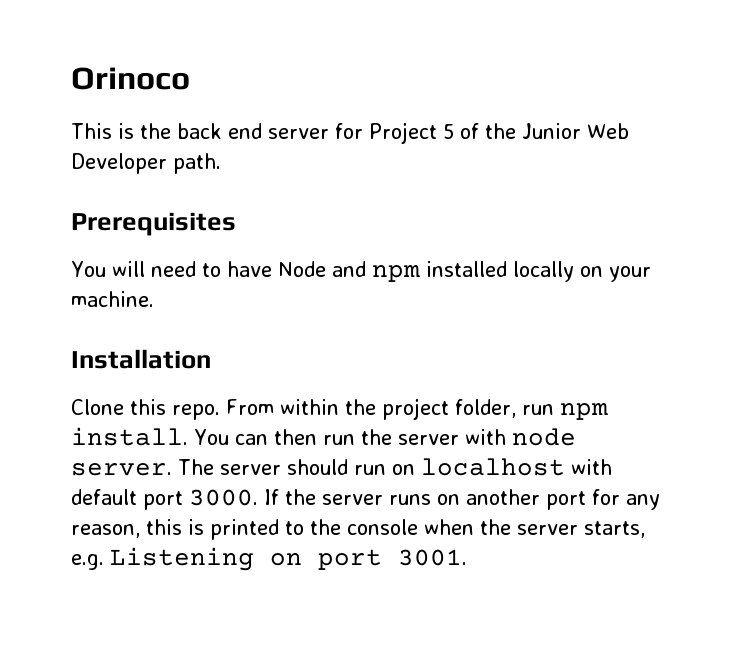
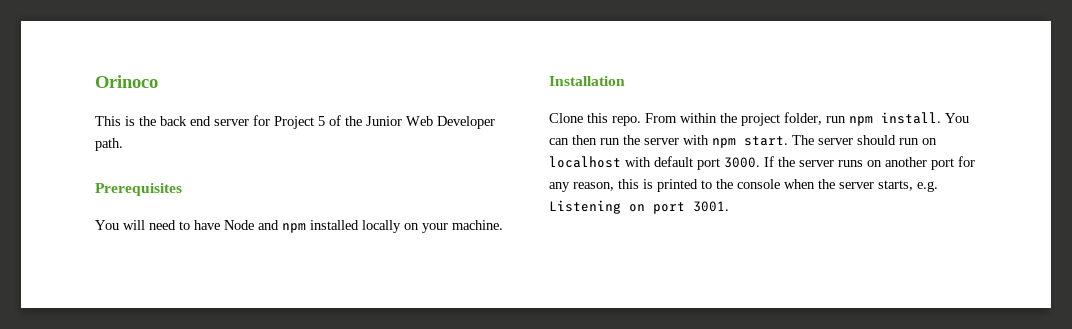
- You can then run the server with node server.
+ You can then run the server with npm start.

